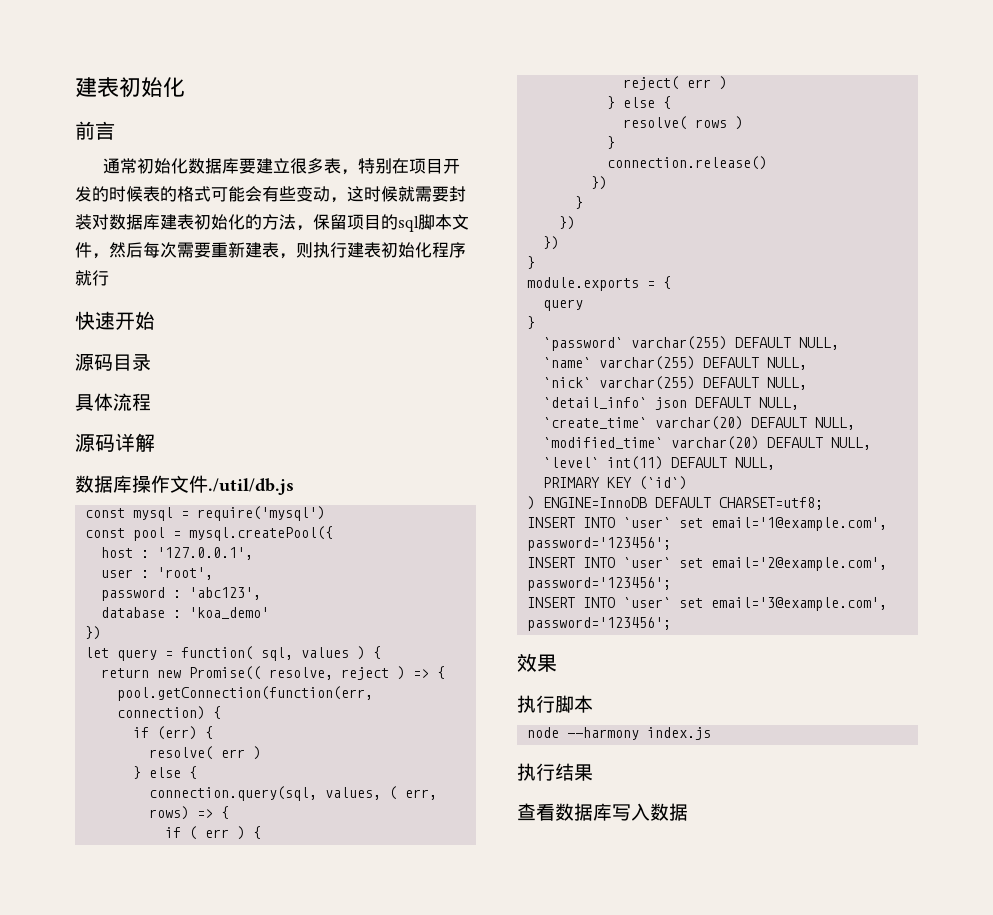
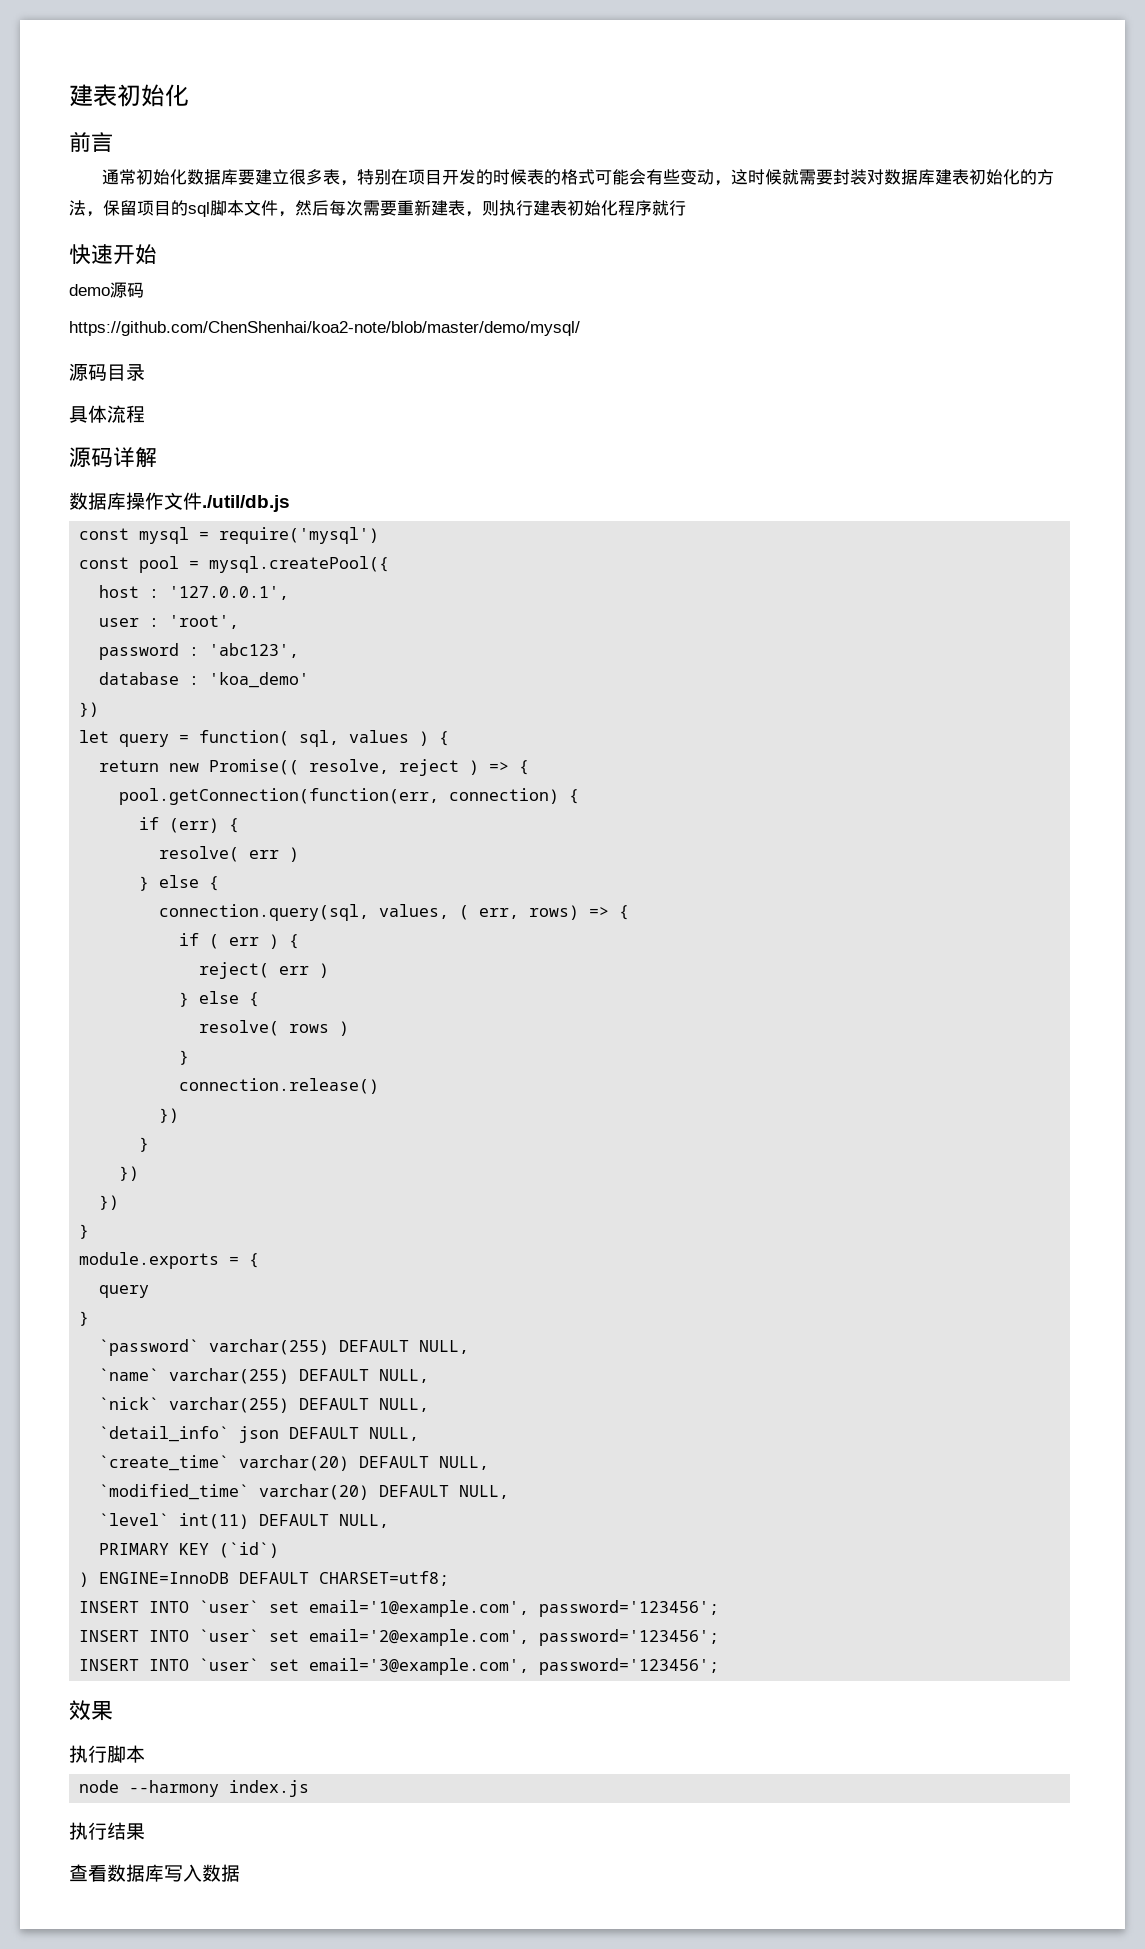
+ demo源码
+ https://github.com/ChenShenhai/koa2-note/blob/master/demo/mysql/

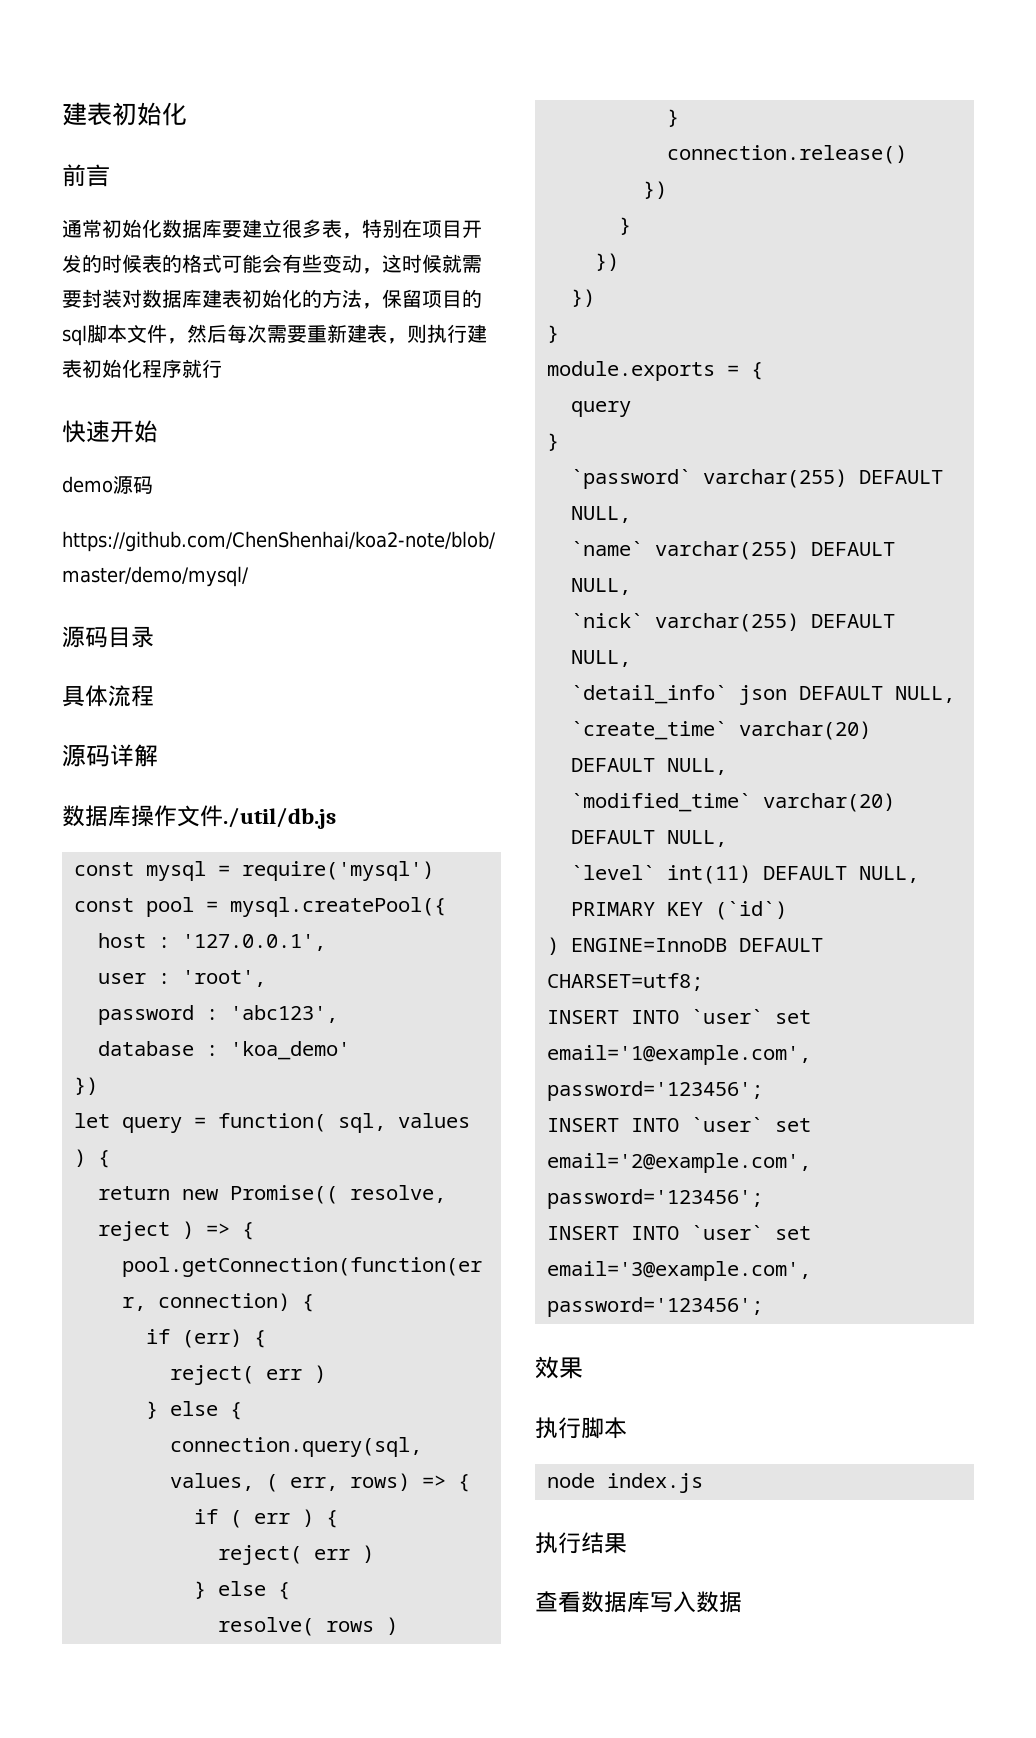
  if (err) {
- resolve( err )
+ reject( err )
- node --harmony index.js
+ node index.js

